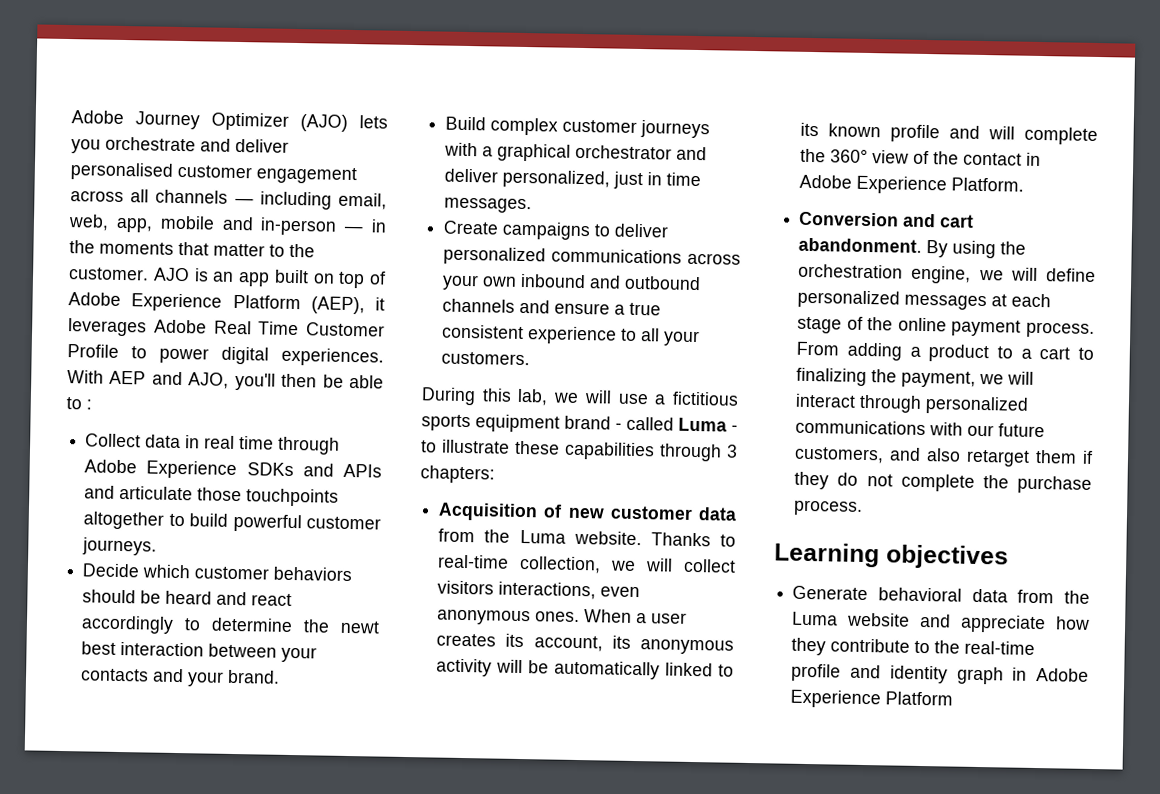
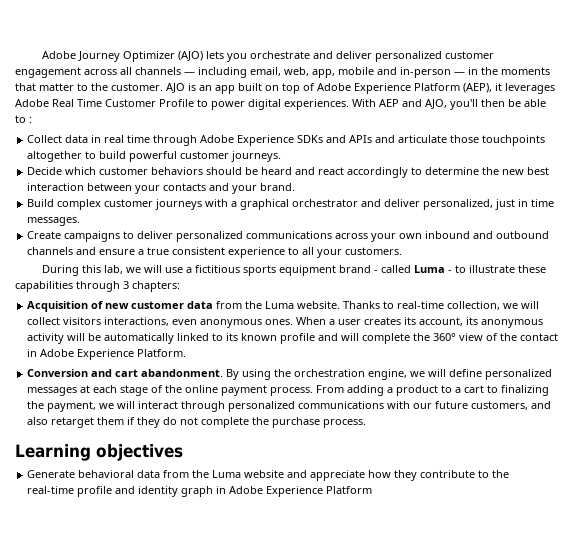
- Adobe Journey Optimizer (AJO) lets you orchestrate and deliver personalised customer engagement across all channels — including email, web, app, mobile and in-person — in the moments that matter to the customer.
+ Adobe Journey Optimizer (AJO) lets you orchestrate and deliver personalized customer engagement across all channels — including email, web, app, mobile and in-person — in the moments that matter to the customer.
- Decide which customer behaviors should be heard and react accordingly to determine the newt best interaction between your contacts and your brand.
+ Decide which customer behaviors should be heard and react accordingly to determine the new best interaction between your contacts and your brand.

